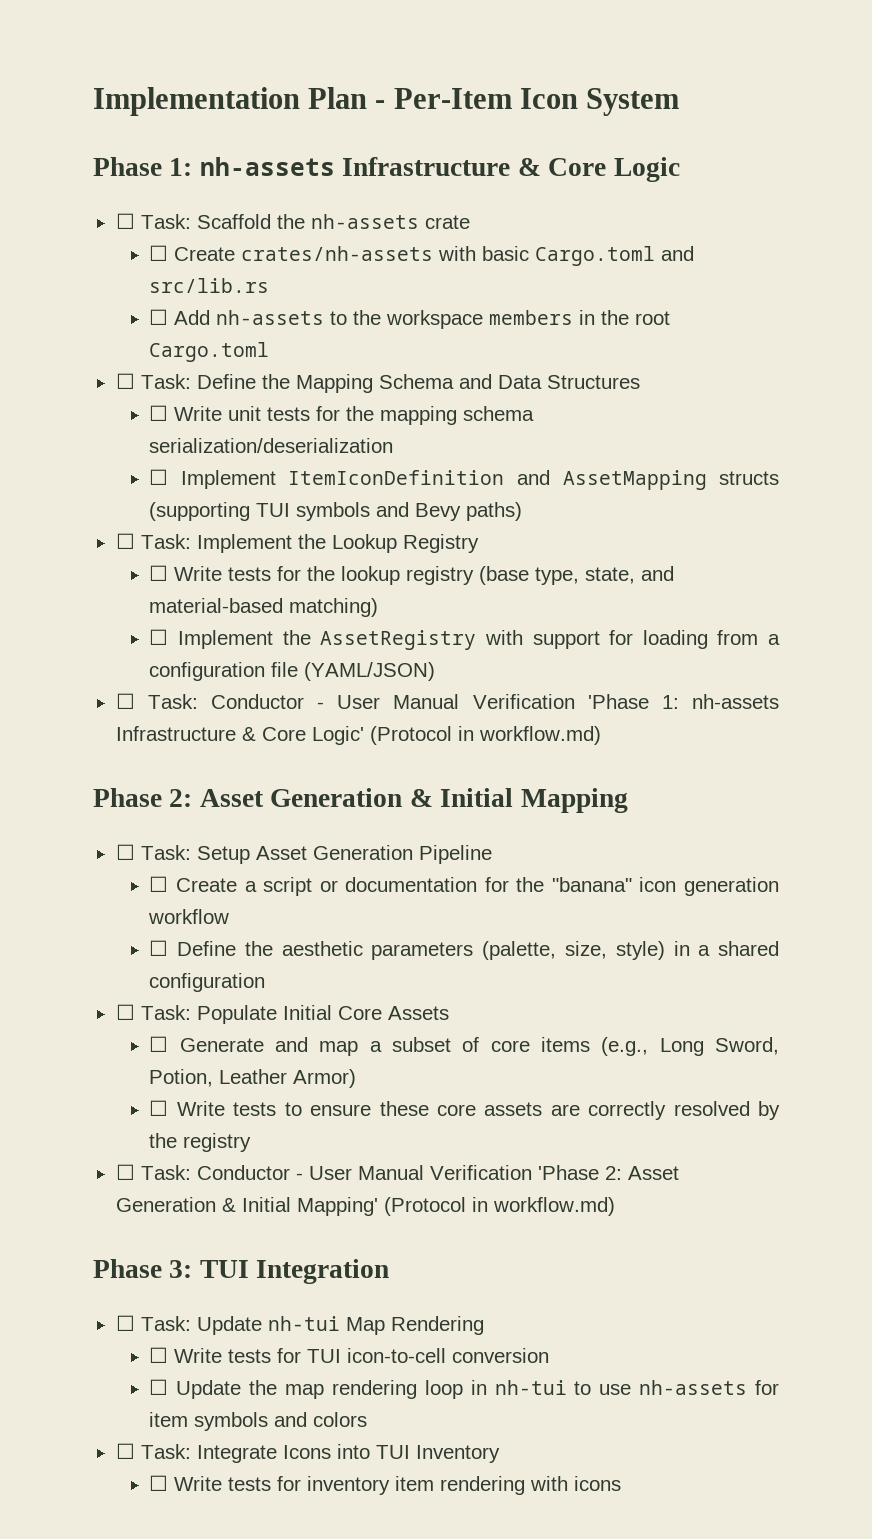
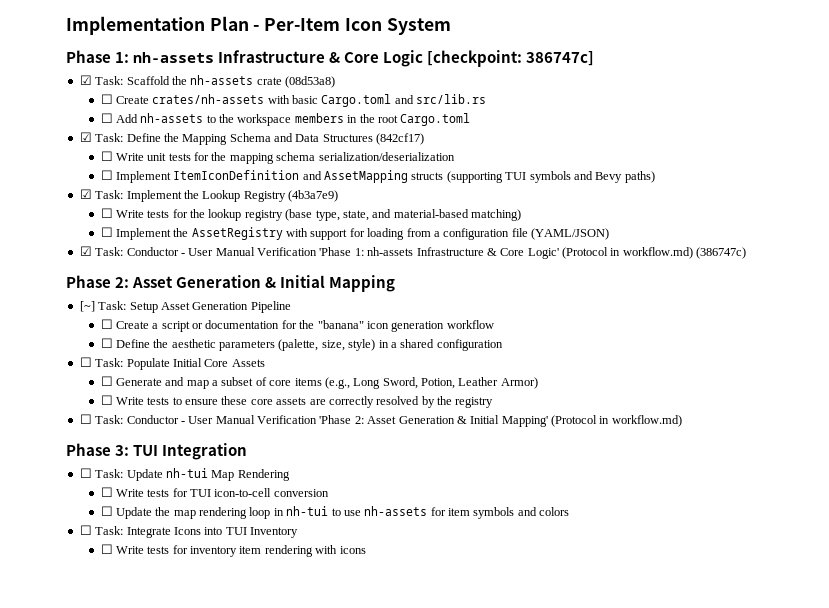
- Phase 1: nh-assets Infrastructure & Core Logic
- ☐ Task: Scaffold the nh-assets crate
+ Phase 1: nh-assets Infrastructure & Core Logic [checkpoint: 386747c]
+ ☑ Task: Scaffold the nh-assets crate (08d53a8)
- ☐ Task: Define the Mapping Schema and Data Structures
+ ☑ Task: Define the Mapping Schema and Data Structures (842cf17)
- ☐ Task: Implement the Lookup Registry
+ ☑ Task: Implement the Lookup Registry (4b3a7e9)
- ☐ Task: Conductor - User Manual Verification 'Phase 1: nh-assets Infrastructure & Core Logic' (Protocol in workflow.md)
+ ☑ Task: Conductor - User Manual Verification 'Phase 1: nh-assets Infrastructure & Core Logic' (Protocol in workflow.md) (386747c)
- ☐ Task: Setup Asset Generation Pipeline
+ [~] Task: Setup Asset Generation Pipeline

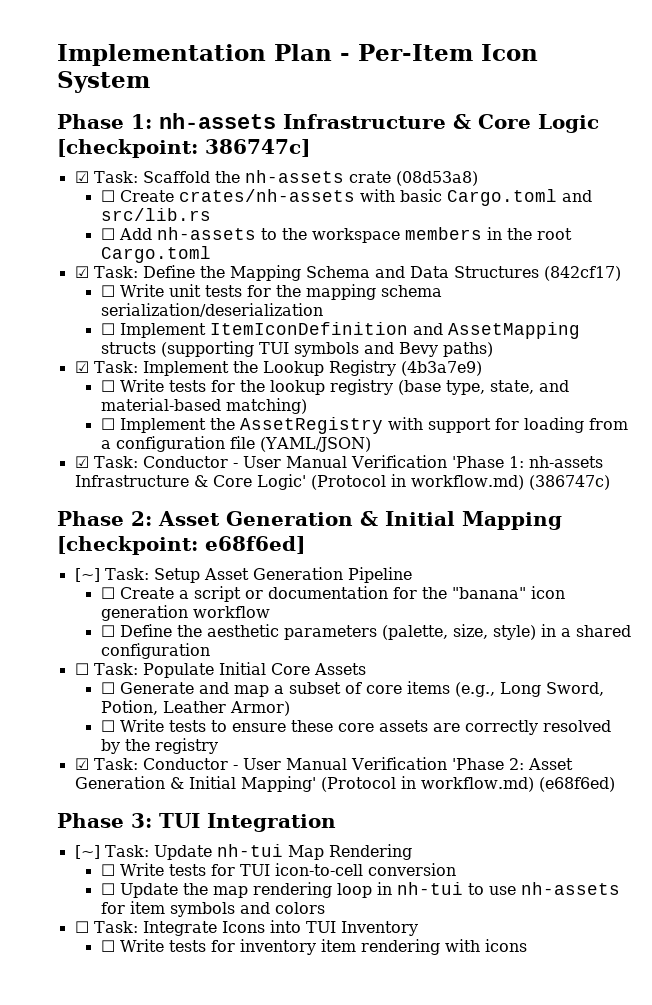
- Phase 2: Asset Generation & Initial Mapping
+ Phase 2: Asset Generation & Initial Mapping [checkpoint: e68f6ed]
- ☐ Task: Conductor - User Manual Verification 'Phase 2: Asset Generation & Initial Mapping' (Protocol in workflow.md)
+ ☑ Task: Conductor - User Manual Verification 'Phase 2: Asset Generation & Initial Mapping' (Protocol in workflow.md) (e68f6ed)
- ☐ Task: Update nh-tui Map Rendering
+ [~] Task: Update nh-tui Map Rendering

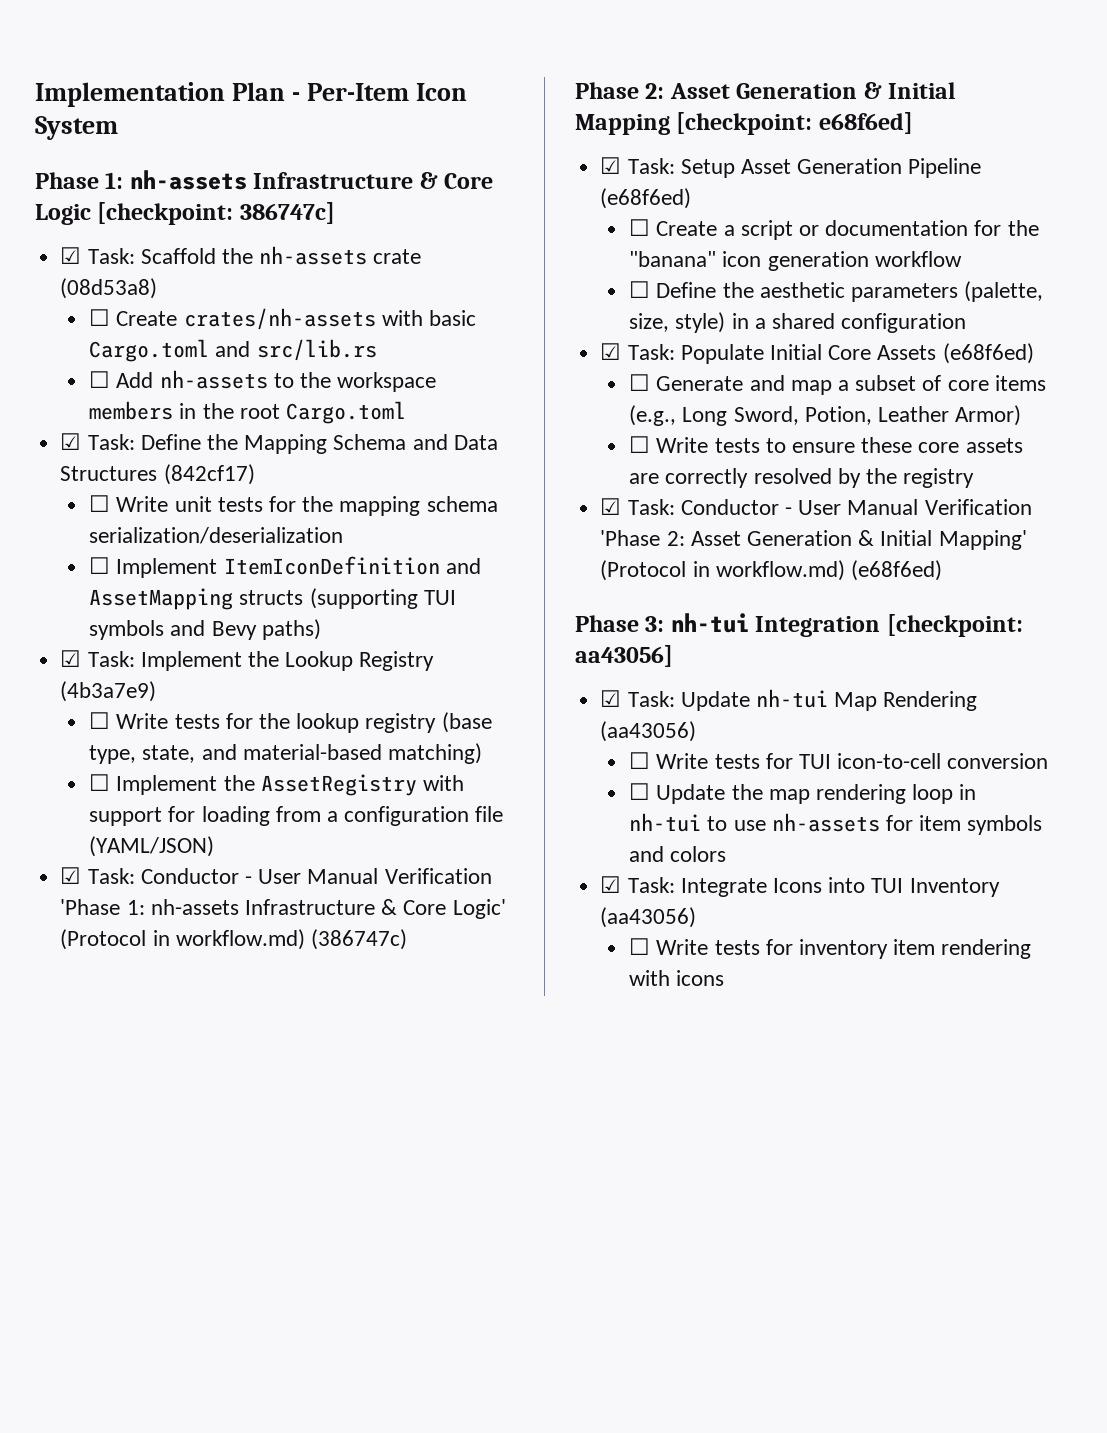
- [~] Task: Setup Asset Generation Pipeline
+ ☑ Task: Setup Asset Generation Pipeline (e68f6ed)
- ☐ Task: Populate Initial Core Assets
+ ☑ Task: Populate Initial Core Assets (e68f6ed)
- Phase 3: TUI Integration
- [~] Task: Update nh-tui Map Rendering
+ Phase 3: nh-tui Integration [checkpoint: aa43056]
+ ☑ Task: Update nh-tui Map Rendering (aa43056)
- ☐ Task: Integrate Icons into TUI Inventory
+ ☑ Task: Integrate Icons into TUI Inventory (aa43056)

